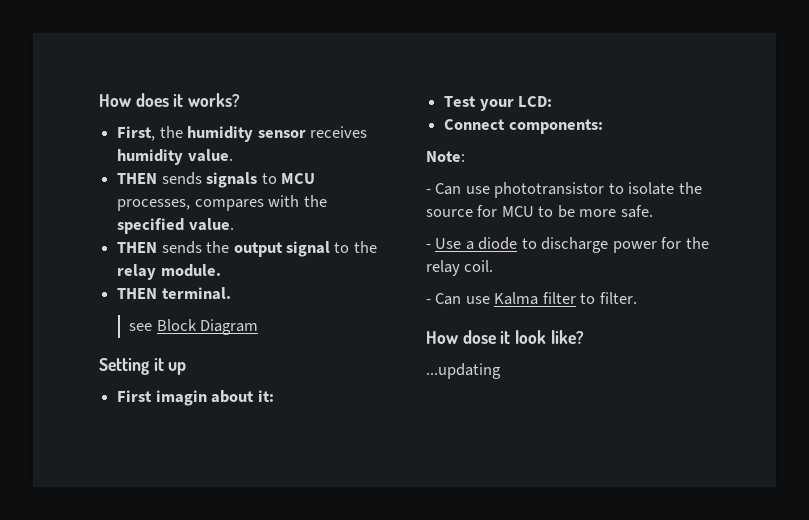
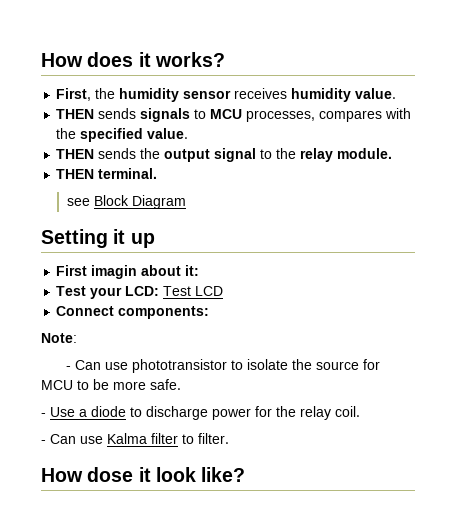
- Test your LCD:
+ Test your LCD: Test LCD
- ...updating

